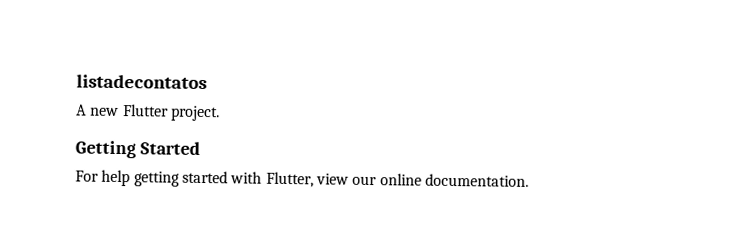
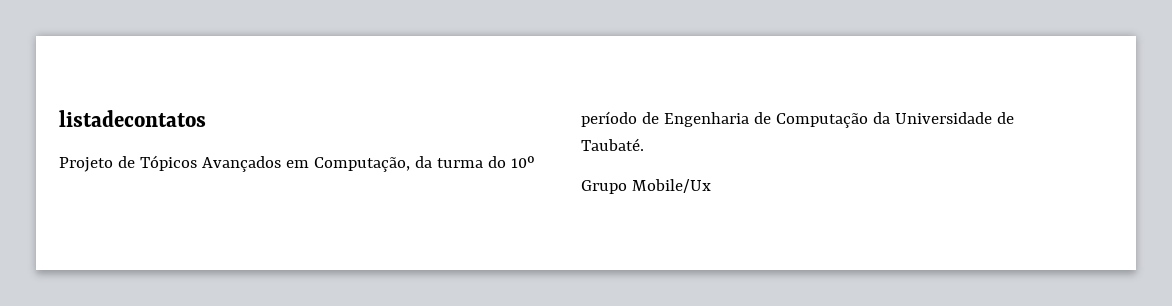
- A new Flutter project.
- Getting Started
- For help getting started with Flutter, view our online documentation.
+ Projeto de Tópicos Avançados em Computação, da turma do 10º período de Engenharia de Computação da Universidade de Taubaté.
+ Grupo Mobile/Ux

